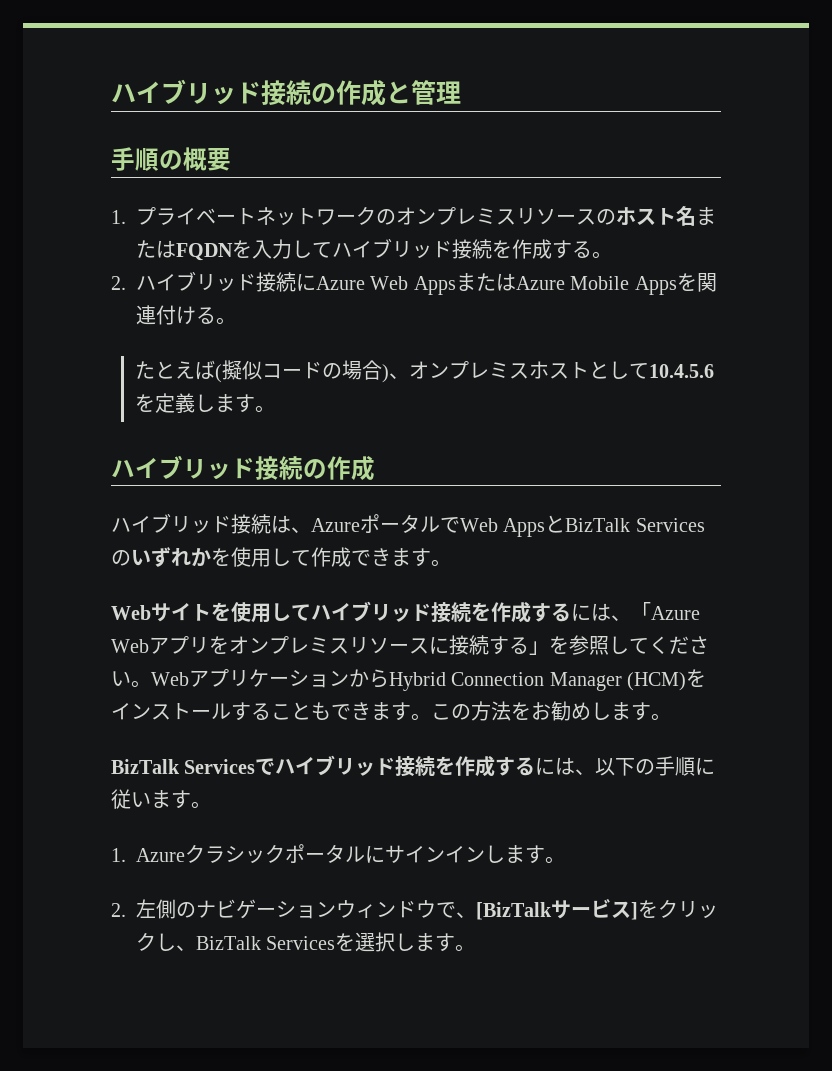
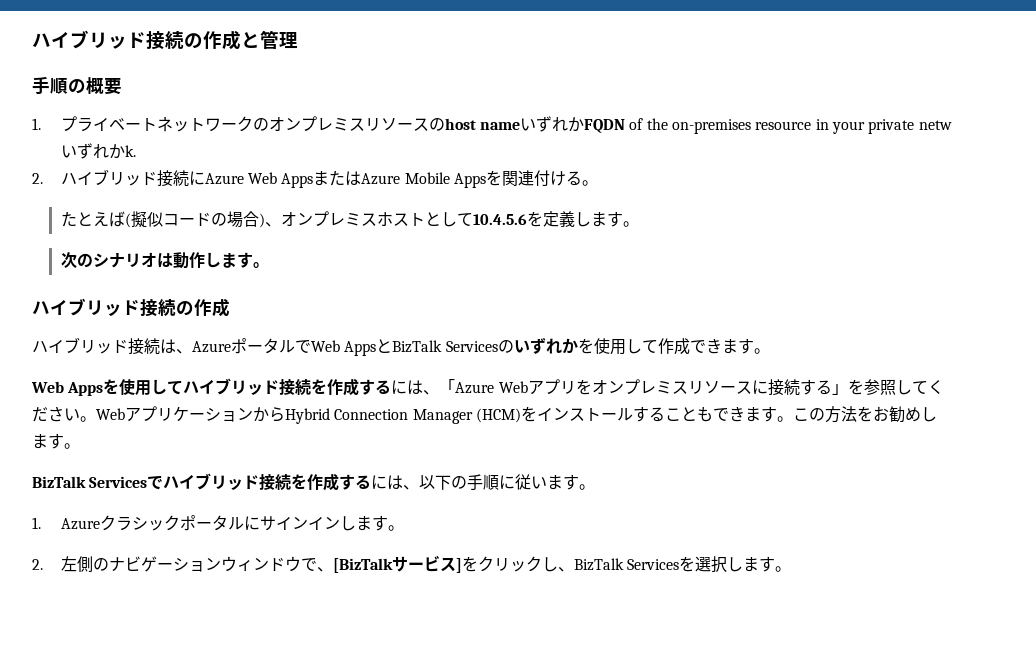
- 1.プライベートネットワークのオンプレミスリソースのホスト名またはFQDNを入力してハイブリッド接続を作成する。
+ 1.プライベートネットワークのオンプレミスリソースのhost nameいずれかFQDN of the on-premises resource in your private netwいずれかk.
+ 次のシナリオは動作します。
- Webサイトを使用してハイブリッド接続を作成するには、「Azure Webアプリをオンプレミスリソースに接続する」を参照してください。
+ Web Appsを使用してハイブリッド接続を作成するには、「Azure Webアプリをオンプレミスリソースに接続する」を参照してください。

